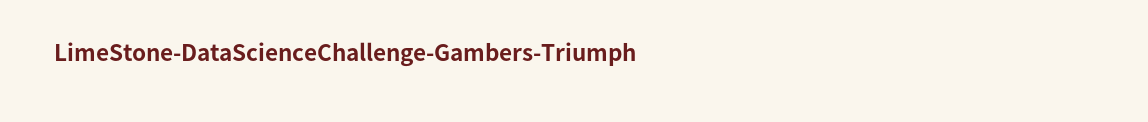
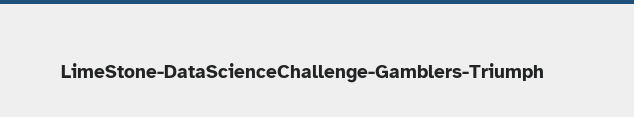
- LimeStone-DataScienceChallenge-Gambers-Triumph
+ LimeStone-DataScienceChallenge-Gamblers-Triumph

